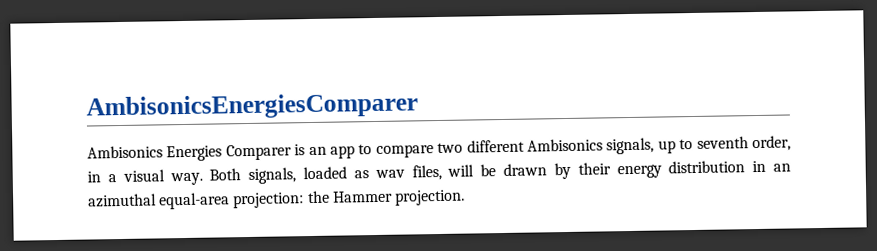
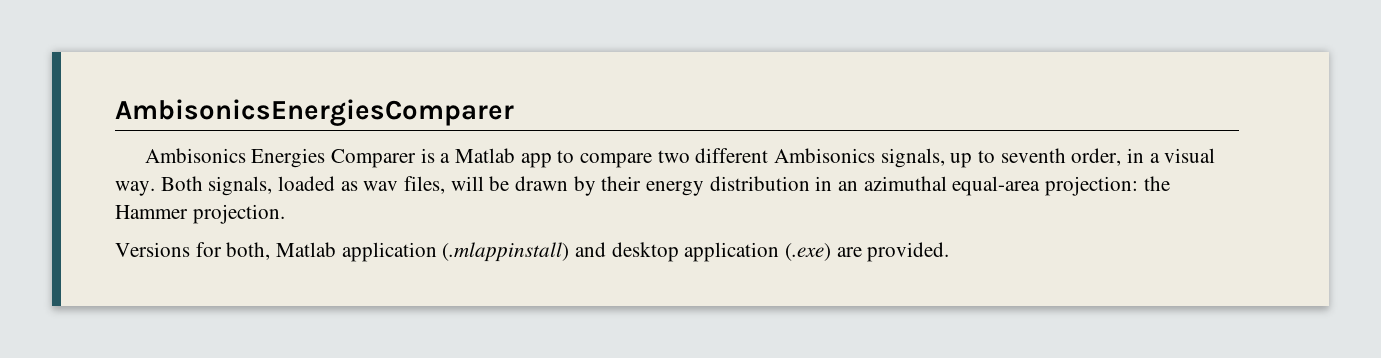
- Ambisonics Energies Comparer is an app to compare two different Ambisonics signals, up to seventh order, in a visual way.
+ Ambisonics Energies Comparer is a Matlab app to compare two different Ambisonics signals, up to seventh order, in a visual way.
+ Versions for both, Matlab application (.mlappinstall) and desktop application (.exe) are provided.

